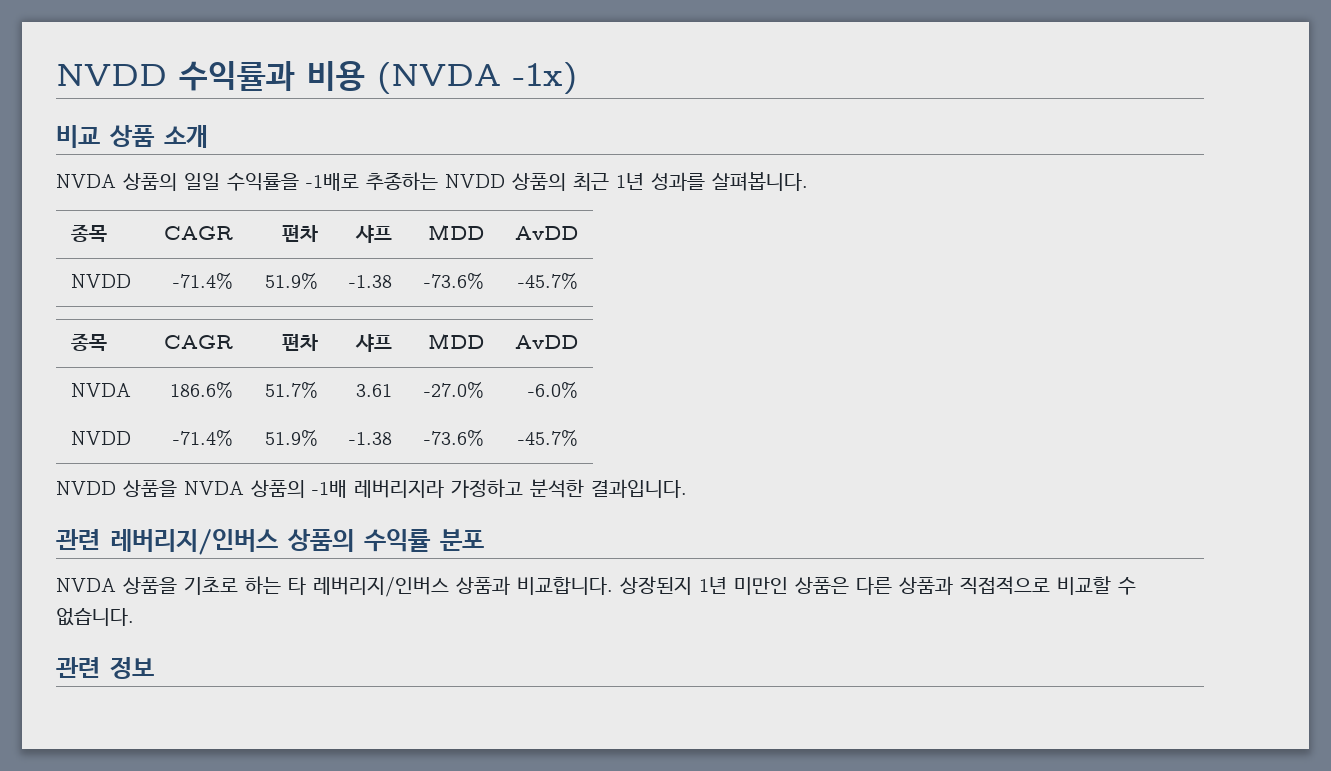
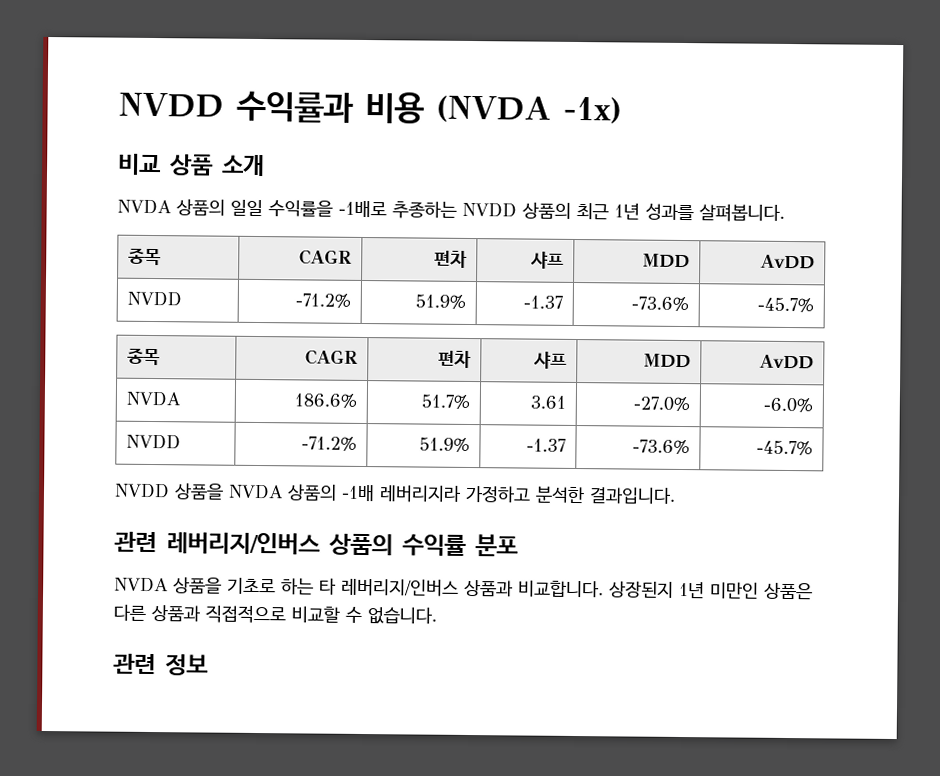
  NVDA 상품의 일일 수익률을 -1배로 추종하는 NVDD 상품의 최근 1년 성과를 살펴봅니다.
  종목 | CAGR | 편차 | 샤프 | MDD | AvDD
- NVDD | -71.4% | 51.9% | -1.38 | -73.6% | -45.7%
+ NVDD | -71.2% | 51.9% | -1.37 | -73.6% | -45.7%
  NVDA | 186.6% | 51.7% | 3.61 | -27.0% | -6.0%
- NVDD | -71.4% | 51.9% | -1.38 | -73.6% | -45.7%
+ NVDD | -71.2% | 51.9% | -1.37 | -73.6% | -45.7%

